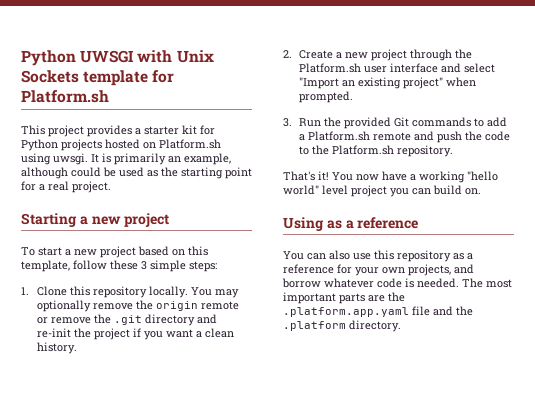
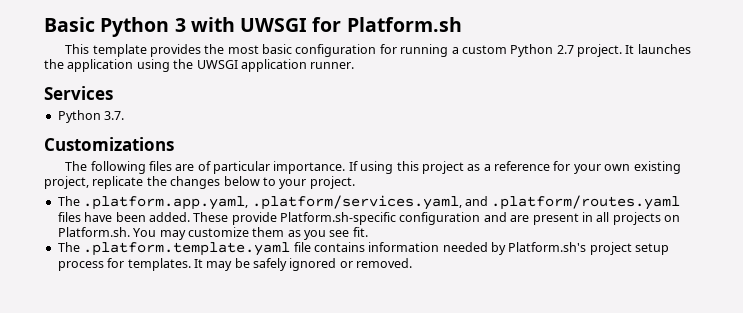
- Python UWSGI with Unix Sockets template for Platform.sh
- This project provides a starter kit for Python projects hosted on Platform.sh using uwsgi. It is primarily an example, although could be used as the starting point for a real project.
- Starting a new project
- To start a new project based on this template, follow these 3 simple steps:
- 1. Clone this repository locally. You may optionally remove the origin remote or remove the .git directory and re-init the project if you want a clean history.
- 2. Create a new project through the Platform.sh user interface and select "Import an existing project" when prompted.
- 3. Run the provided Git commands to add a Platform.sh remote and push the code to the Platform.sh repository.
- That's it! You now have a working "hello world" level project you can build on.
- Using as a reference
- You can also use this repository as a reference for your own projects, and borrow whatever code is needed. The most important parts are the .platform.app.yaml file and the .platform directory.
+ Basic Python 3 with UWSGI for Platform.sh
+ This template provides the most basic configuration for running a custom Python 2.7 project. It launches the application using the UWSGI application runner.
+ Services
+ Python 3.7.
+ Customizations
+ The following files are of particular importance. If using this project as a reference for your own existing project, replicate the changes below to your project.
+ The .platform.app.yaml, .platform/services.yaml, and .platform/routes.yaml files have been added. These provide Platform.sh-specific configuration and are present in all projects on Platform.sh. You may customize them as you see fit.
+ The .platform.template.yaml file contains information needed by Platform.sh's project setup process for templates. It may be safely ignored or removed.

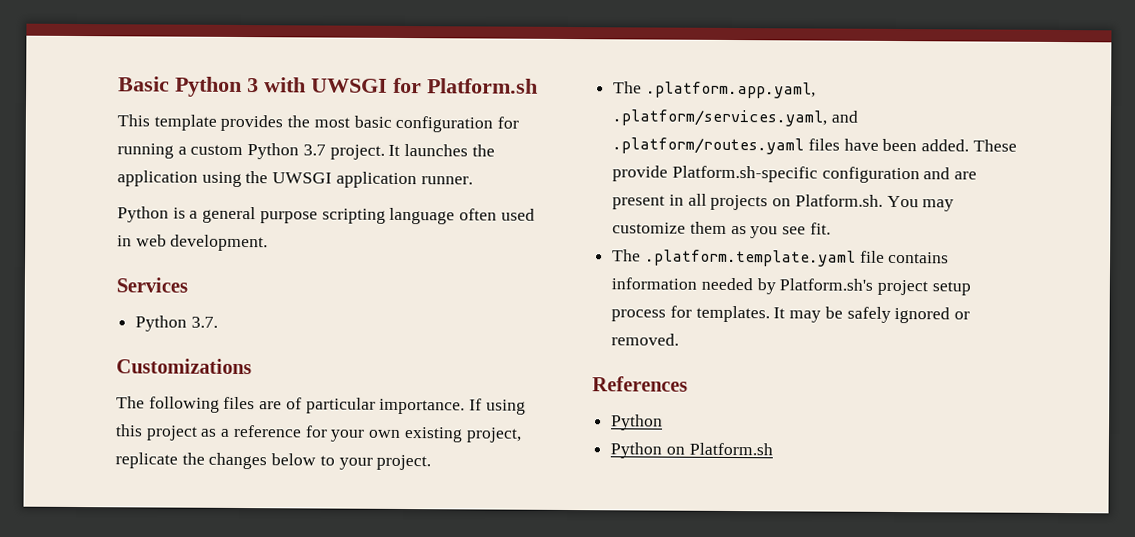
- This template provides the most basic configuration for running a custom Python 2.7 project.
+ This template provides the most basic configuration for running a custom Python 3.7 project.
+ Python is a general purpose scripting language often used in web development.
+ References
+ Python
+ Python on Platform.sh

